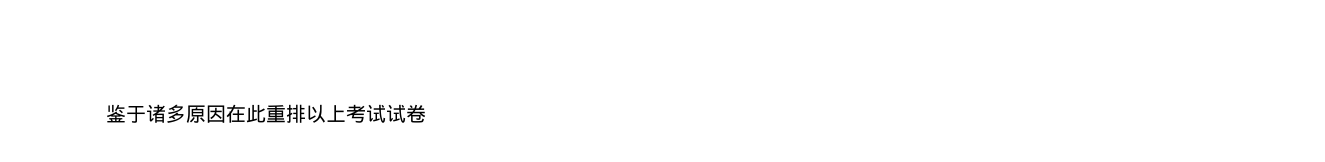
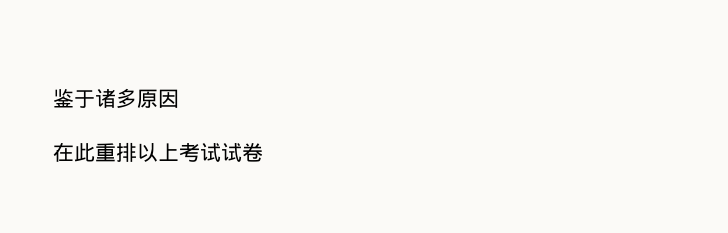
- 鉴于诸多原因在此重排以上考试试卷
+ 鉴于诸多原因
+ 在此重排以上考试试卷

